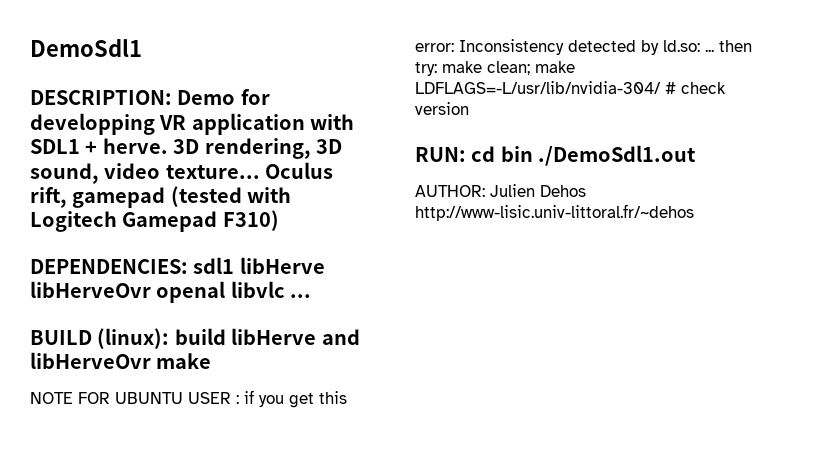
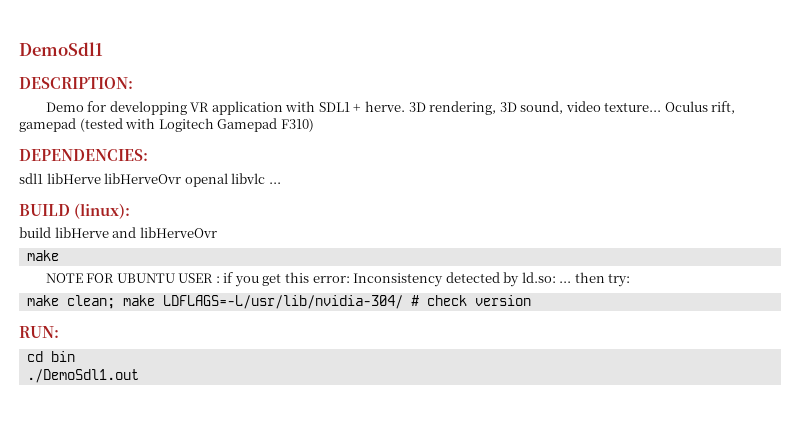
- DESCRIPTION: Demo for developping VR application with SDL1 + herve.
+ DESCRIPTION:
+ Demo for developping VR application with SDL1 + herve.
- DEPENDENCIES: sdl1 libHerve libHerveOvr openal libvlc ...
+ DEPENDENCIES:
+ sdl1 libHerve libHerveOvr openal libvlc ...
- BUILD (linux): build libHerve and libHerveOvr make
+ BUILD (linux):
+ build libHerve and libHerveOvr
+ make
- NOTE FOR UBUNTU USER : if you get this error: Inconsistency detected by ld.so: ... then try: make clean; make LDFLAGS=-L/usr/lib/nvidia-304/ # check version
+ NOTE FOR UBUNTU USER : if you get this error: Inconsistency detected by ld.so: ... then try:
+ make clean; make LDFLAGS=-L/usr/lib/nvidia-304/ # check version
- RUN: cd bin ./DemoSdl1.out
+ RUN:
+ cd bin
+ ./DemoSdl1.out
- AUTHOR: Julien Dehos http://www-lisic.univ-littoral.fr/~dehos

